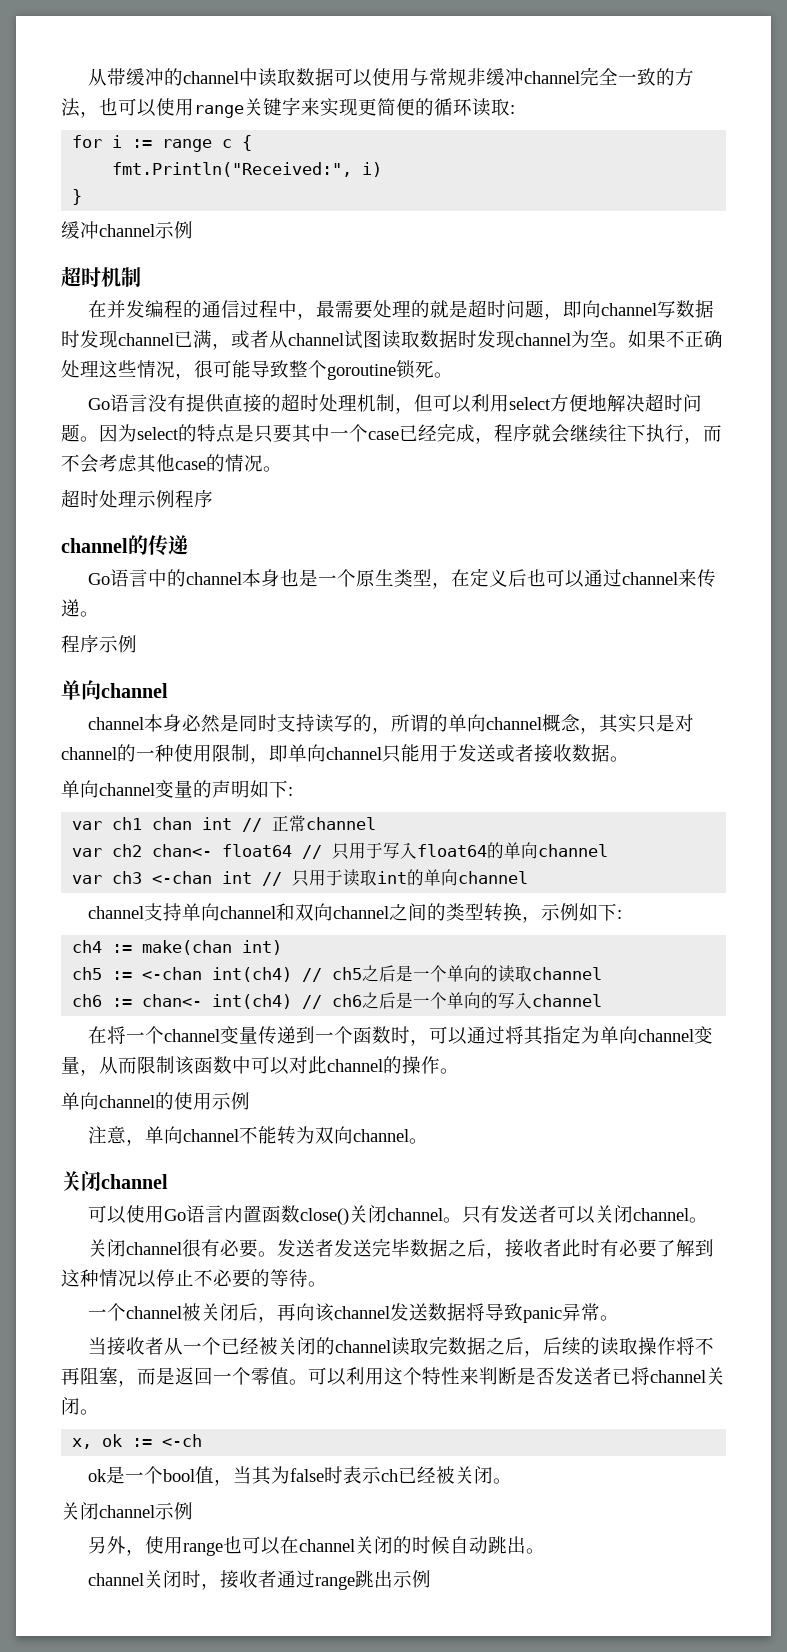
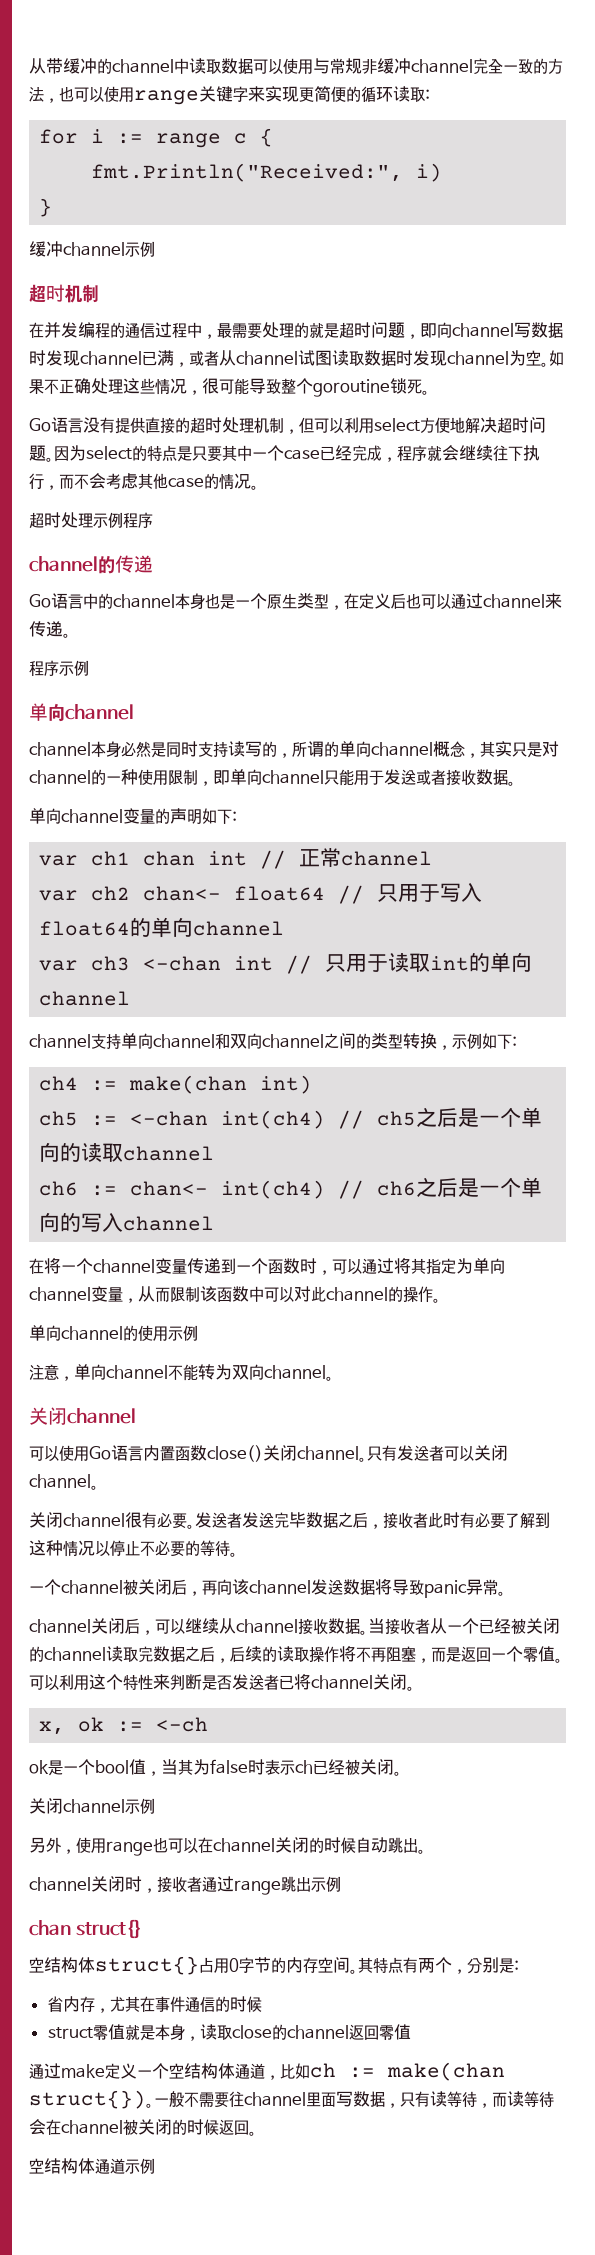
+ channel关闭后，可以继续从channel接收数据。
+ chan struct{}
+ 空结构体struct{}占用0字节的内存空间。其特点有两个，分别是:
+ 省内存，尤其在事件通信的时候
+ struct零值就是本身，读取close的channel返回零值
+ 通过make定义一个空结构体通道，比如ch := make(chan struct{})。一般不需要往channel里面写数据，只有读等待，而读等待会在channel被关闭的时候返回。
+ 空结构体通道示例

